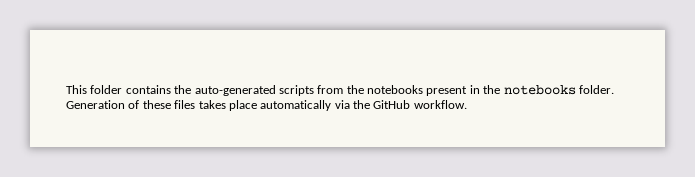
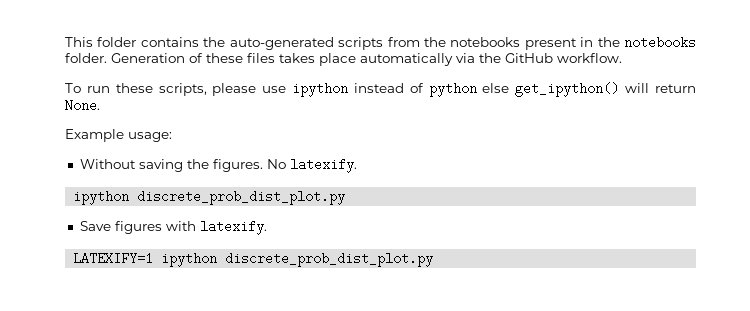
+ To run these scripts, please use ipython instead of python else get_ipython() will return None.
+ Example usage:
+ Without saving the figures. No latexify.
+ ipython discrete_prob_dist_plot.py
+ Save figures with latexify.
+ LATEXIFY=1 ipython discrete_prob_dist_plot.py

